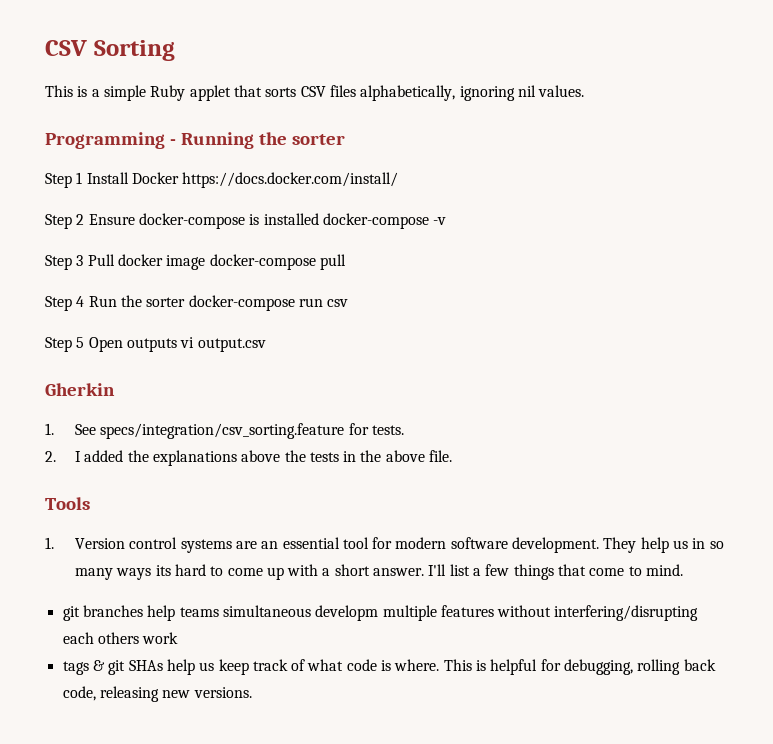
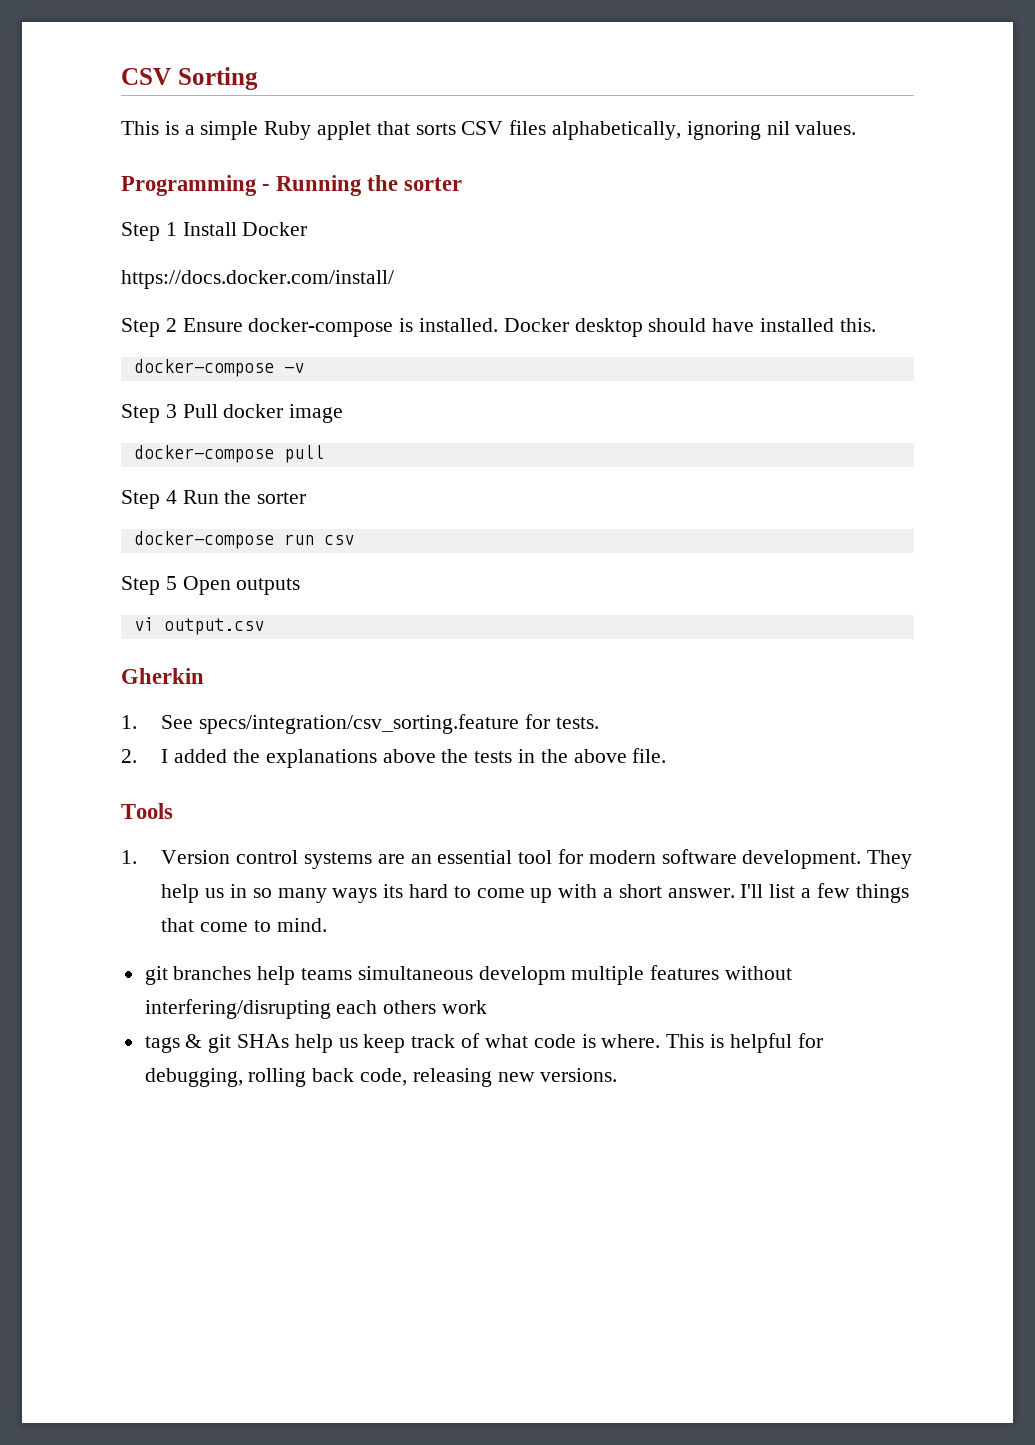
- Step 1 Install Docker https://docs.docker.com/install/
+ Step 1 Install Docker
+ https://docs.docker.com/install/
- Step 2 Ensure docker-compose is installed docker-compose -v
+ Step 2 Ensure docker-compose is installed. Docker desktop should have installed this.
+ docker-compose -v
- Step 3 Pull docker image docker-compose pull
+ Step 3 Pull docker image
+ docker-compose pull
- Step 4 Run the sorter docker-compose run csv
+ Step 4 Run the sorter
+ docker-compose run csv
- Step 5 Open outputs vi output.csv
+ Step 5 Open outputs
+ vi output.csv

